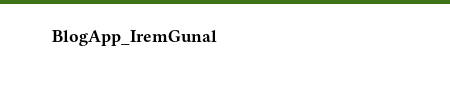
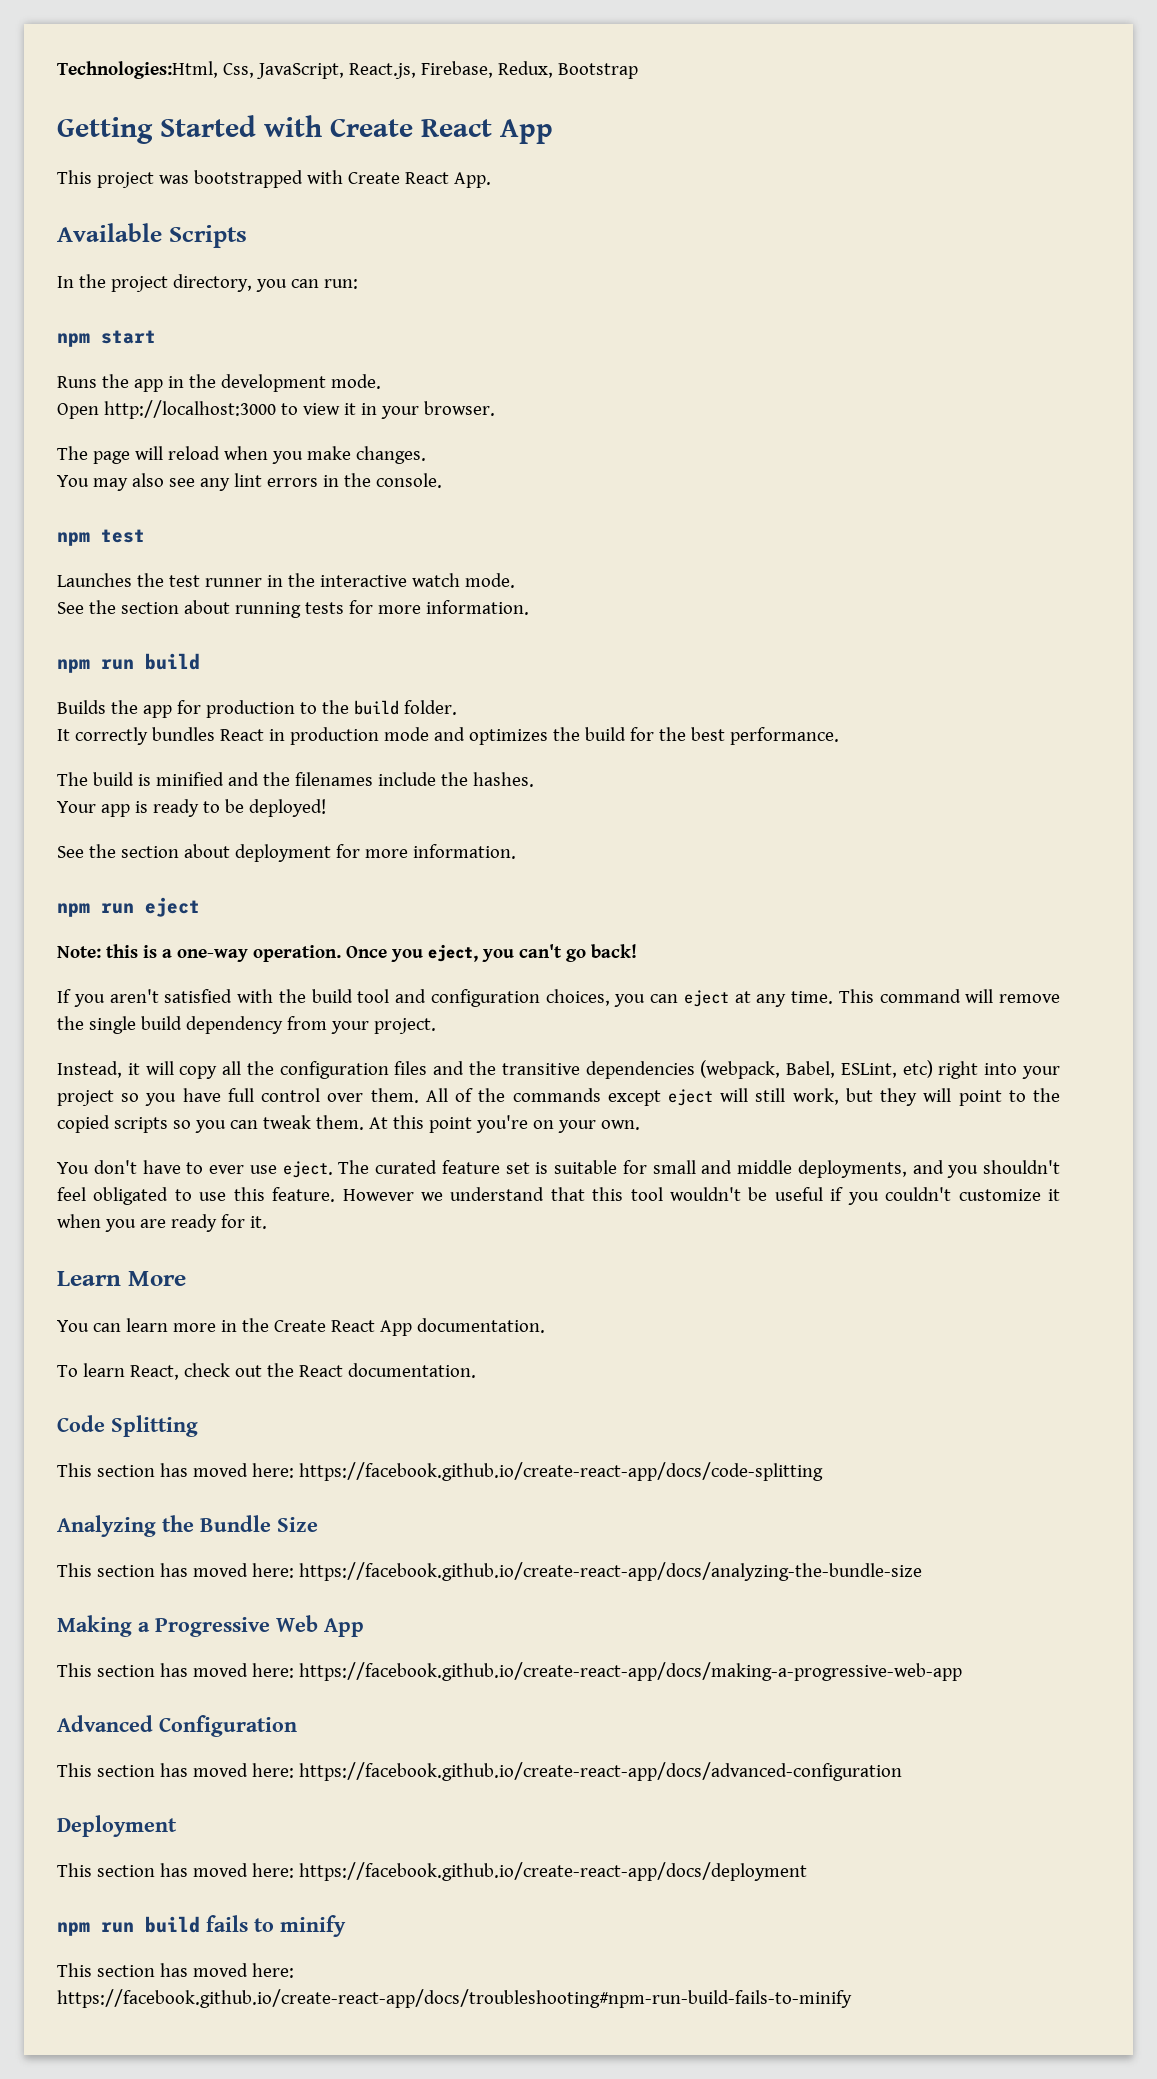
- BlogApp_IremGunal
+ Technologies:Html, Css, JavaScript, React.js, Firebase, Redux, Bootstrap
+ Getting Started with Create React App
+ This project was bootstrapped with Create React App.
+ Available Scripts
+ In the project directory, you can run:
+ npm start
+ Runs the app in the development mode.
+ Open http://localhost:3000 to view it in your browser.
+ The page will reload when you make changes.
+ You may also see any lint errors in the console.
+ npm test
+ Launches the test runner in the interactive watch mode.
+ See the section about running tests for more information.
+ npm run build
+ Builds the app for production to the build folder.
+ It correctly bundles React in production mode and optimizes the build for the best performance.
+ The build is minified and the filenames include the hashes.
+ Your app is ready to be deployed!
+ See the section about deployment for more information.
+ npm run eject
+ Note: this is a one-way operation. Once you eject, you can't go back!
+ If you aren't satisfied with the build tool and configuration choices, you can eject at any time. This command will remove the single build dependency from your project.
+ Instead, it will copy all the configuration files and the transitive dependencies (webpack, Babel, ESLint, etc) right into your project so you have full control over them. All of the commands except eject will still work, but they will point to the copied scripts so you can tweak them. At this point you're on your own.
+ You don't have to ever use eject. The curated feature set is suitable for small and middle deployments, and you shouldn't feel obligated to use this feature. However we understand that this tool wouldn't be useful if you couldn't customize it when you are ready for it.
+ Learn More
+ You can learn more in the Create React App documentation.
+ To learn React, check out the React documentation.
+ Code Splitting
+ This section has moved here: https://facebook.github.io/create-react-app/docs/code-splitting
+ Analyzing the Bundle Size
+ This section has moved here: https://facebook.github.io/create-react-app/docs/analyzing-the-bundle-size
+ Making a Progressive Web App
+ This section has moved here: https://facebook.github.io/create-react-app/docs/making-a-progressive-web-app
+ Advanced Configuration
+ This section has moved here: https://facebook.github.io/create-react-app/docs/advanced-configuration
+ Deployment
+ This section has moved here: https://facebook.github.io/create-react-app/docs/deployment
+ npm run build fails to minify
+ This section has moved here: https://facebook.github.io/create-react-app/docs/troubleshooting#npm-run-build-fails-to-minify

